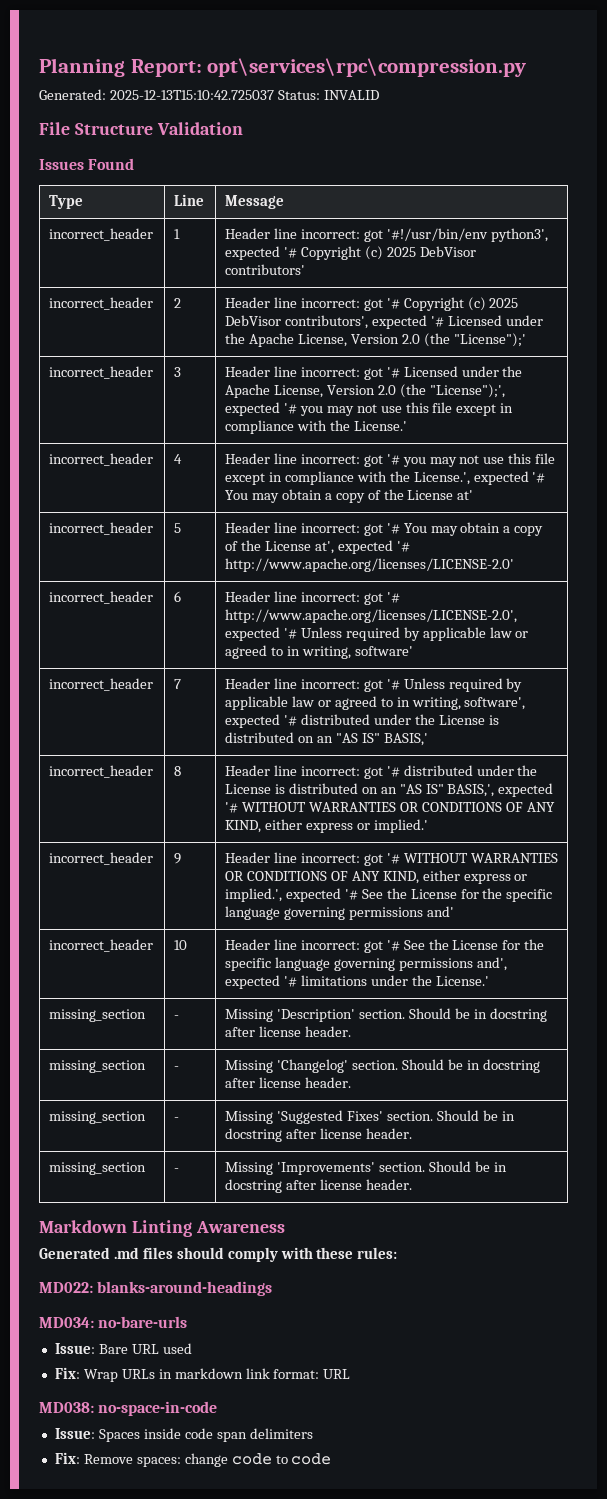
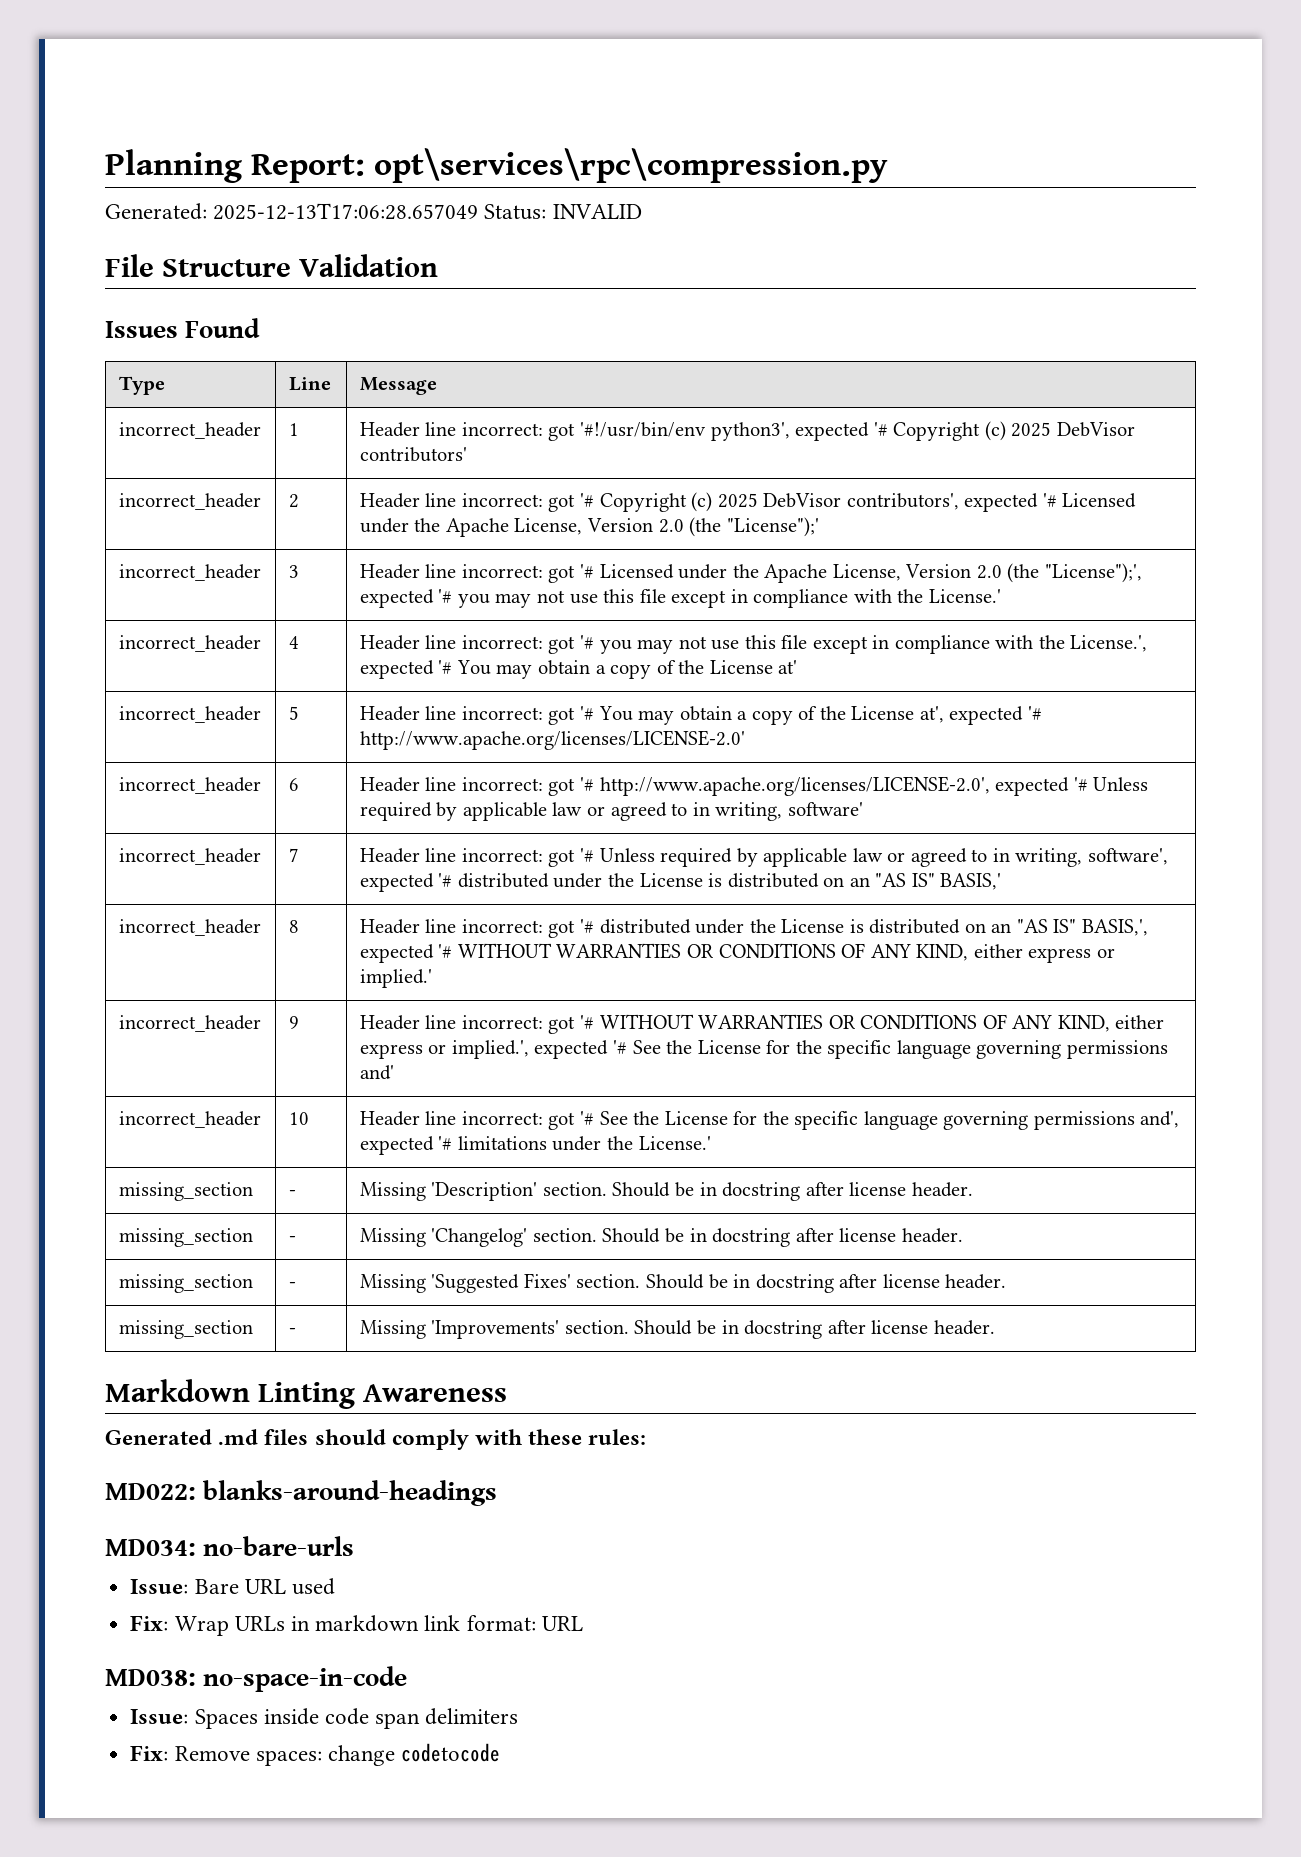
- Generated: 2025-12-13T15:10:42.725037 Status: INVALID
+ Generated: 2025-12-13T17:06:28.657049 Status: INVALID
- Fix: Remove spaces: change code to code
+ Fix: Remove spaces: change codetocode

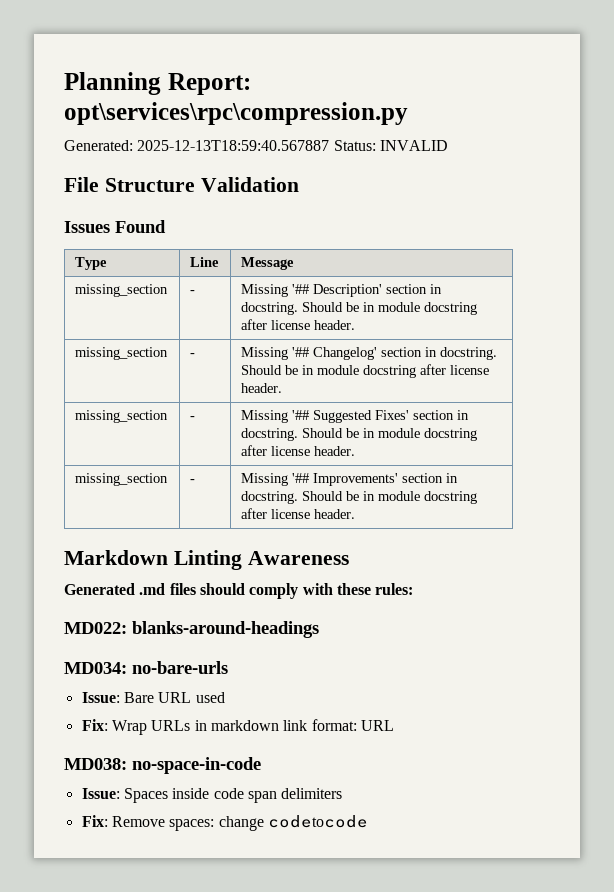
- Generated: 2025-12-13T17:06:28.657049 Status: INVALID
+ Generated: 2025-12-13T18:59:40.567887 Status: INVALID
- incorrect_header | 1 | Header line incorrect: got '#!/usr/bin/env python3', expected '# Copyright (c) 2025 DebVisor contributors'
- incorrect_header | 2 | Header line incorrect: got '# Copyright (c) 2025 DebVisor contributors', expected '# Licensed under the Apache License, Version 2.0 (the "License");'
- incorrect_header | 3 | Header line incorrect: got '# Licensed under the Apache License, Version 2.0 (the "License");', expected '# you may not use this file except in compliance with the License.'
- incorrect_header | 4 | Header line incorrect: got '# you may not use this file except in compliance with the License.', expected '# You may obtain a copy of the License at'
- incorrect_header | 5 | Header line incorrect: got '# You may obtain a copy of the License at', expected '# http://www.apache.org/licenses/LICENSE-2.0'
- incorrect_header | 6 | Header line incorrect: got '# http://www.apache.org/licenses/LICENSE-2.0', expected '# Unless required by applicable law or agreed to in writing, software'
- incorrect_header | 7 | Header line incorrect: got '# Unless required by applicable law or agreed to in writing, software', expected '# distributed under the License is distributed on an "AS IS" BASIS,'
- incorrect_header | 8 | Header line incorrect: got '# distributed under the License is distributed on an "AS IS" BASIS,', expected '# WITHOUT WARRANTIES OR CONDITIONS OF ANY KIND, either express or implied.'
- incorrect_header | 9 | Header line incorrect: got '# WITHOUT WARRANTIES OR CONDITIONS OF ANY KIND, either express or implied.', expected '# See the License for the specific language governing permissions and'
- incorrect_header | 10 | Header line incorrect: got '# See the License for the specific language governing permissions and', expected '# limitations under the License.'
- missing_section | - | Missing 'Description' section. Should be in docstring after license header.
- missing_section | - | Missing 'Changelog' section. Should be in docstring after license header.
- missing_section | - | Missing 'Suggested Fixes' section. Should be in docstring after license header.
- missing_section | - | Missing 'Improvements' section. Should be in docstring after license header.
+ missing_section | - | Missing '## Description' section in docstring. Should be in module docstring after license header.
+ missing_section | - | Missing '## Changelog' section in docstring. Should be in module docstring after license header.
+ missing_section | - | Missing '## Suggested Fixes' section in docstring. Should be in module docstring after license header.
+ missing_section | - | Missing '## Improvements' section in docstring. Should be in module docstring after license header.

